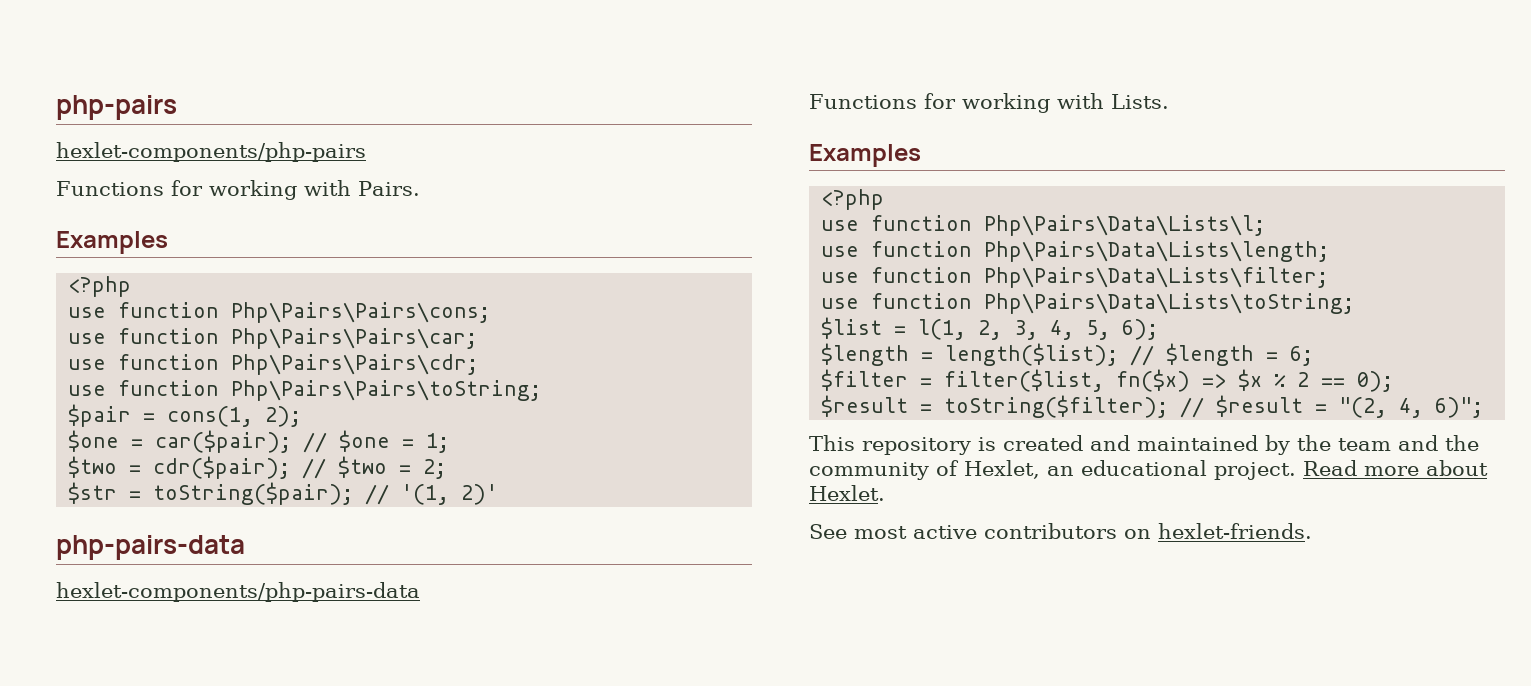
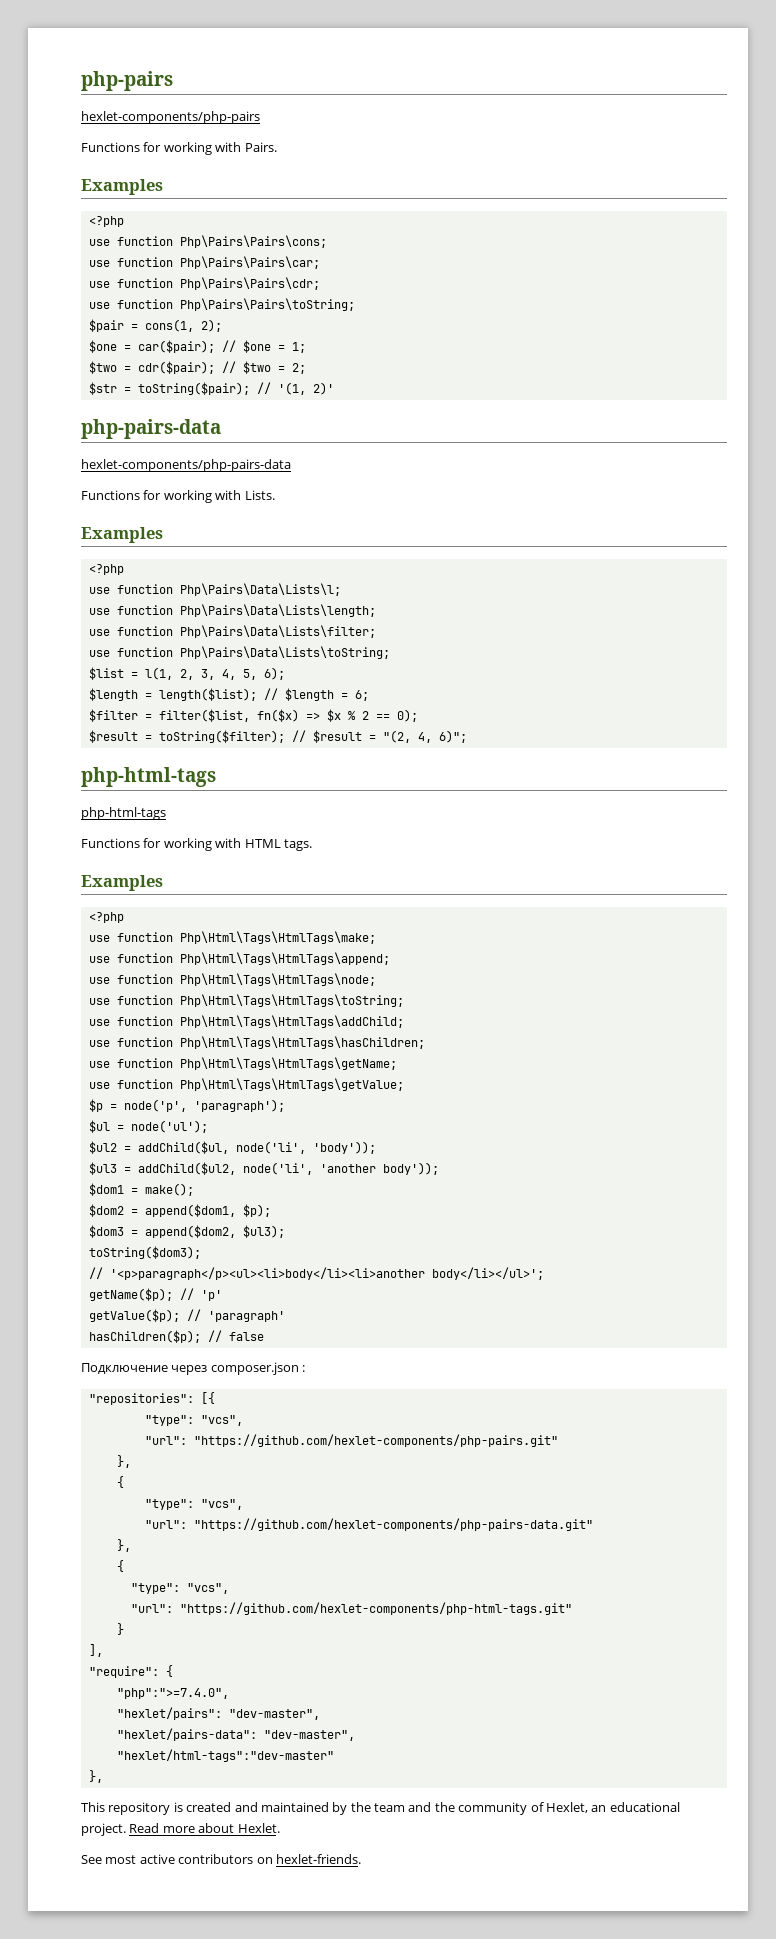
  $result = toString($filter); // $result = "(2, 4, 6)";
+ php-html-tags
+ php-html-tags
+ Functions for working with HTML tags.
+ Examples
+ <?php
+ use function Php\Html\Tags\HtmlTags\make;
+ use function Php\Html\Tags\HtmlTags\append;
+ use function Php\Html\Tags\HtmlTags\node;
+ use function Php\Html\Tags\HtmlTags\toString;
+ use function Php\Html\Tags\HtmlTags\addChild;
+ use function Php\Html\Tags\HtmlTags\hasChildren;
+ use function Php\Html\Tags\HtmlTags\getName;
+ use function Php\Html\Tags\HtmlTags\getValue;
+ $p = node('p', 'paragraph');
+ $ul = node('ul');
+ $ul2 = addChild($ul, node('li', 'body'));
+ $ul3 = addChild($ul2, node('li', 'another body'));
+ $dom1 = make();
+ $dom2 = append($dom1, $p);
+ $dom3 = append($dom2, $ul3);
+ toString($dom3);
+ // '<p>paragraph</p><ul><li>body</li><li>another body</li></ul>';
+ getName($p); // 'p'
+ getValue($p); // 'paragraph'
+ hasChildren($p); // false
+ Подключение через composer.json :
+ "repositories": [{
+ "type": "vcs",
+ "url": "https://github.com/hexlet-components/php-pairs.git"
+ },
+ {
+ "type": "vcs",
+ "url": "https://github.com/hexlet-components/php-pairs-data.git"
+ },
+ {
+ "type": "vcs",
+ "url": "https://github.com/hexlet-components/php-html-tags.git"
+ }
+ ],
+ "require": {
+ "php":">=7.4.0",
+ "hexlet/pairs": "dev-master",
+ "hexlet/pairs-data": "dev-master",
+ "hexlet/html-tags":"dev-master"
+ },

